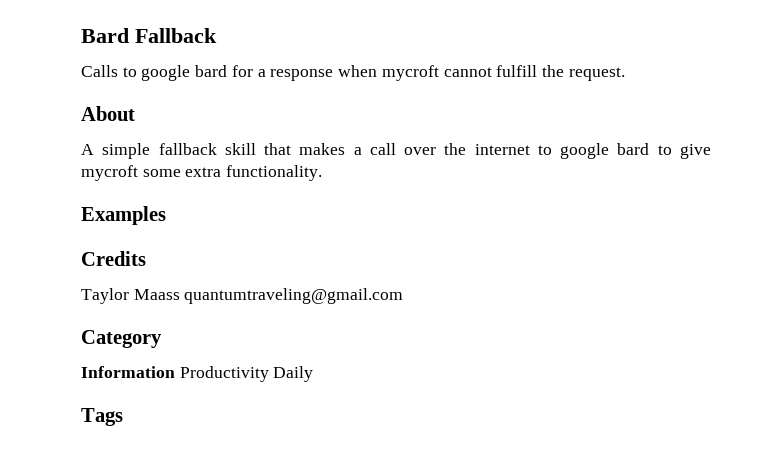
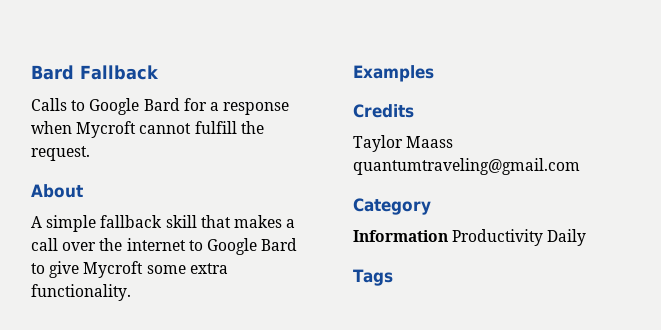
- Calls to google bard for a response when mycroft cannot fulfill the request.
+ Calls to Google Bard for a response when Mycroft cannot fulfill the request.
- A simple fallback skill that makes a call over the internet to google bard to give mycroft some extra functionality.
+ A simple fallback skill that makes a call over the internet to Google Bard to give Mycroft some extra functionality.

